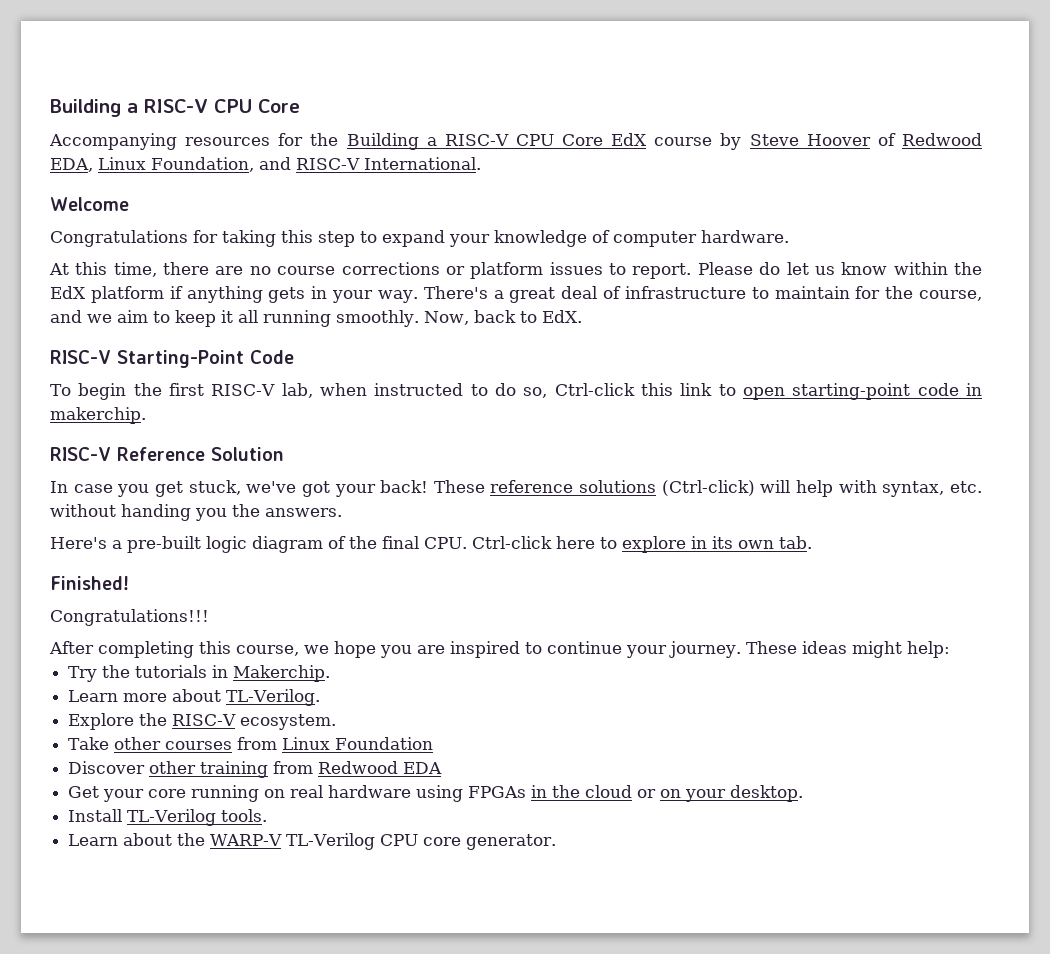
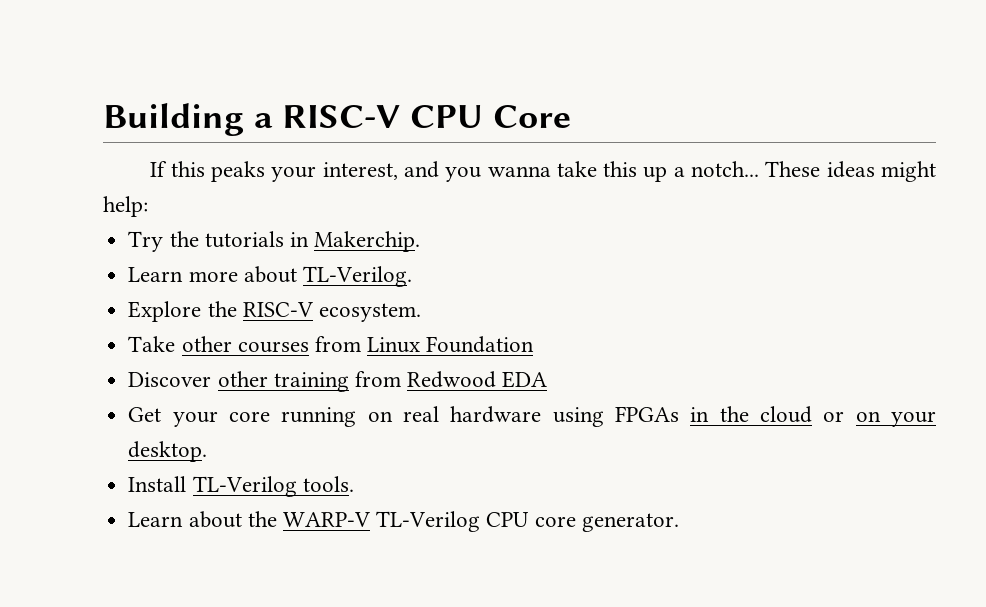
- Accompanying resources for the Building a RISC-V CPU Core EdX course by Steve Hoover of Redwood EDA, Linux Foundation, and RISC-V International.
- Welcome
- Congratulations for taking this step to expand your knowledge of computer hardware.
- At this time, there are no course corrections or platform issues to report. Please do let us know within the EdX platform if anything gets in your way. There's a great deal of infrastructure to maintain for the course, and we aim to keep it all running smoothly. Now, back to EdX.
- RISC-V Starting-Point Code
- To begin the first RISC-V lab, when instructed to do so, Ctrl-click this link to open starting-point code in makerchip.
- RISC-V Reference Solution
- In case you get stuck, we've got your back! These reference solutions (Ctrl-click) will help with syntax, etc. without handing you the answers.
- Here's a pre-built logic diagram of the final CPU. Ctrl-click here to explore in its own tab.
- Finished!
- Congratulations!!!
- After completing this course, we hope you are inspired to continue your journey.
+ If this peaks your interest, and you wanna take this up a notch...

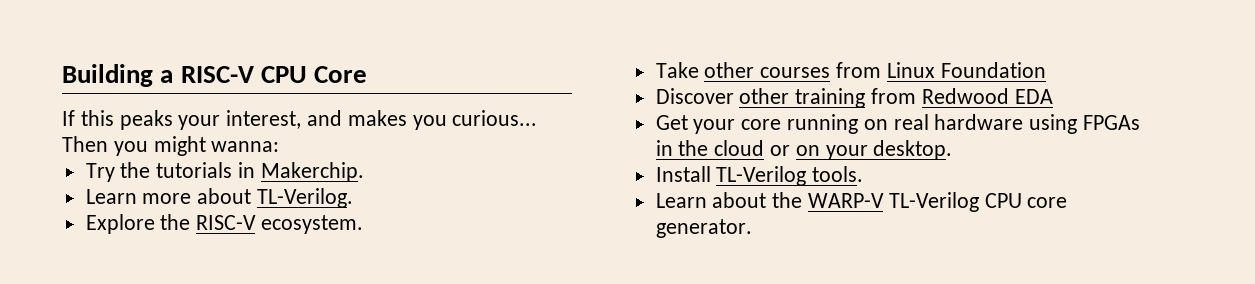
- If this peaks your interest, and you wanna take this up a notch... These ideas might help:
+ If this peaks your interest, and makes you curious... Then you might wanna:

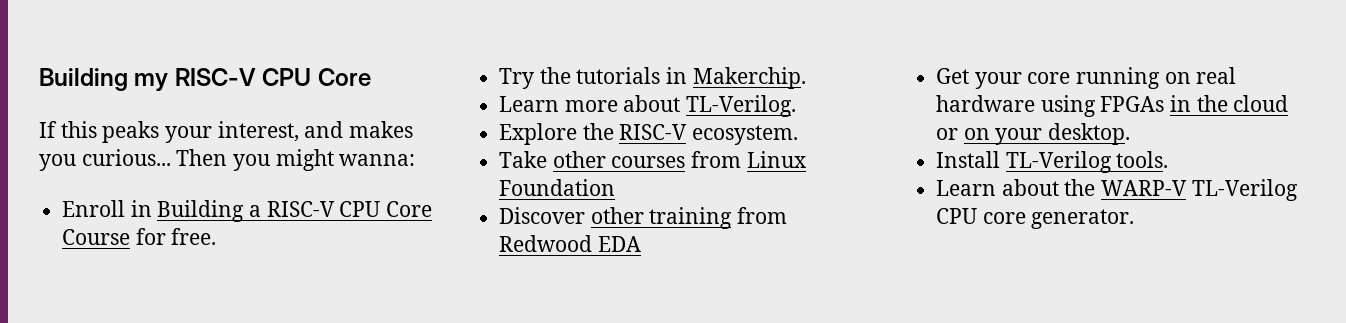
- Building a RISC-V CPU Core
+ Building my RISC-V CPU Core
+ Enroll in Building a RISC-V CPU Core Course for free.

